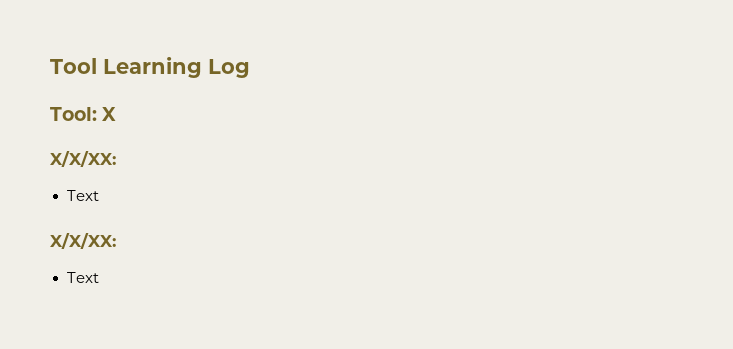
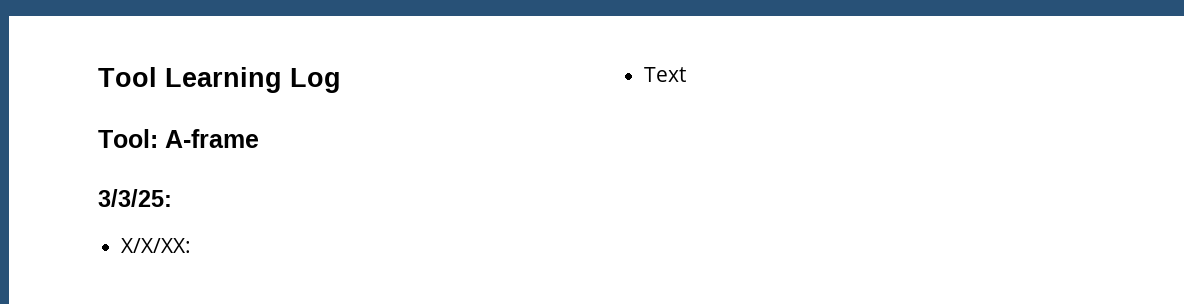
- Tool: X
- X/X/XX:
- Text
+ Tool: A-frame
+ 3/3/25:

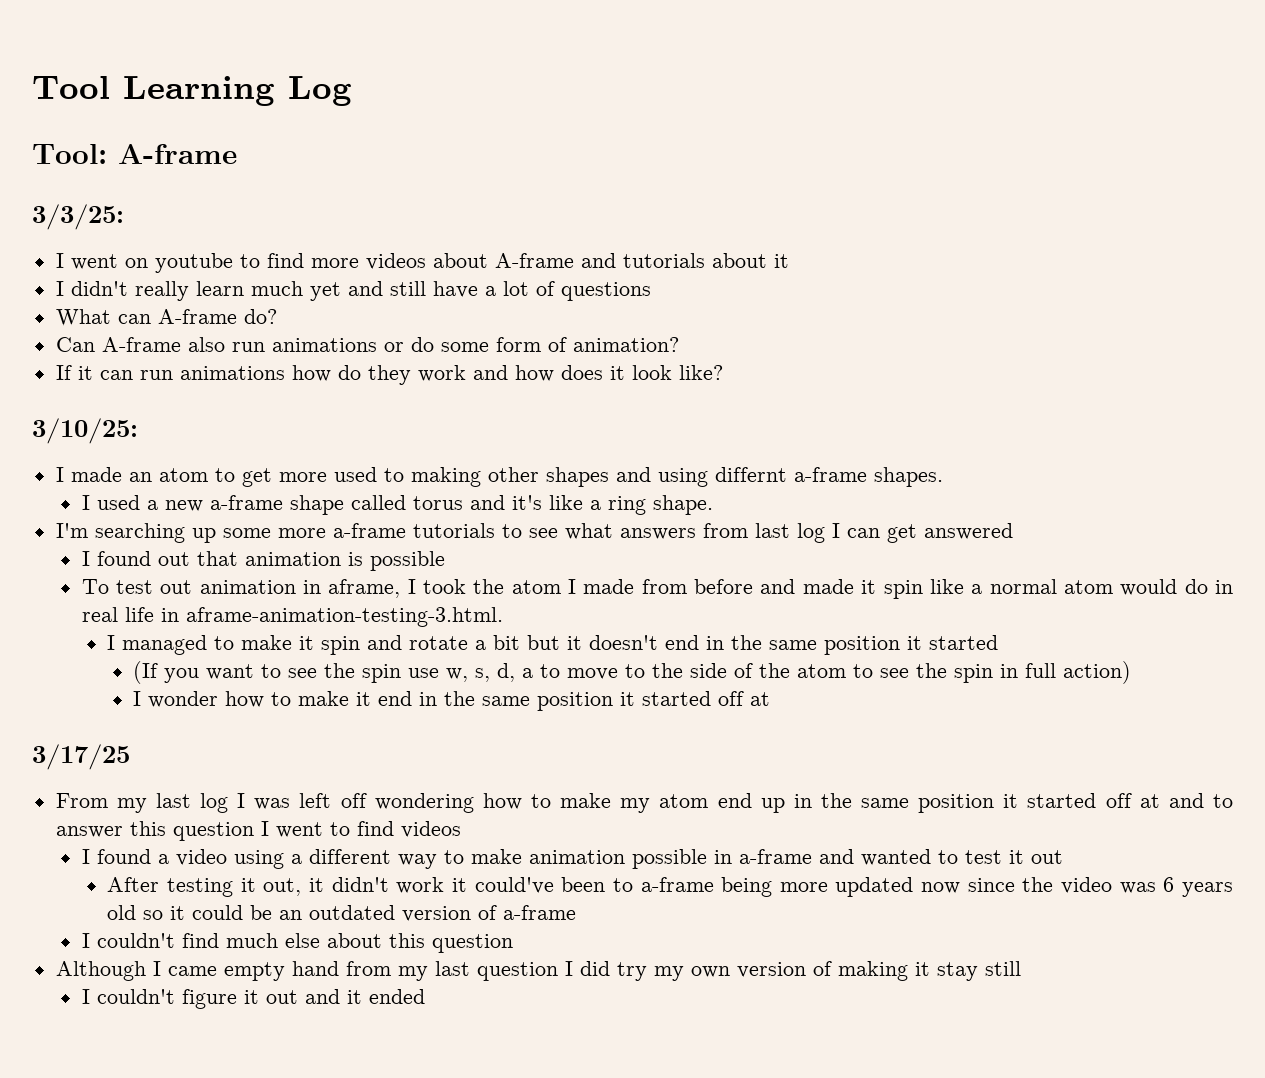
- X/X/XX:
- Text
+ I went on youtube to find more videos about A-frame and tutorials about it
+ I didn't really learn much yet and still have a lot of questions
+ What can A-frame do?
+ Can A-frame also run animations or do some form of animation?
+ If it can run animations how do they work and how does it look like?
+ 3/10/25:
+ I made an atom to get more used to making other shapes and using differnt a-frame shapes.
+ I used a new a-frame shape called torus and it's like a ring shape.
+ I'm searching up some more a-frame tutorials to see what answers from last log I can get answered
+ I found out that animation is possible
+ To test out animation in aframe, I took the atom I made from before and made it spin like a normal atom would do in real life in aframe-animation-testing-3.html.
+ I managed to make it spin and rotate a bit but it doesn't end in the same position it started
+ (If you want to see the spin use w, s, d, a to move to the side of the atom to see the spin in full action)
+ I wonder how to make it end in the same position it started off at
+ 3/17/25
+ From my last log I was left off wondering how to make my atom end up in the same position it started off at and to answer this question I went to find videos
+ I found a video using a different way to make animation possible in a-frame and wanted to test it out
+ After testing it out, it didn't work it could've been to a-frame being more updated now since the video was 6 years old so it could be an outdated version of a-frame
+ I couldn't find much else about this question
+ Although I came empty hand from my last question I did try my own version of making it stay still
+ I couldn't figure it out and it ended

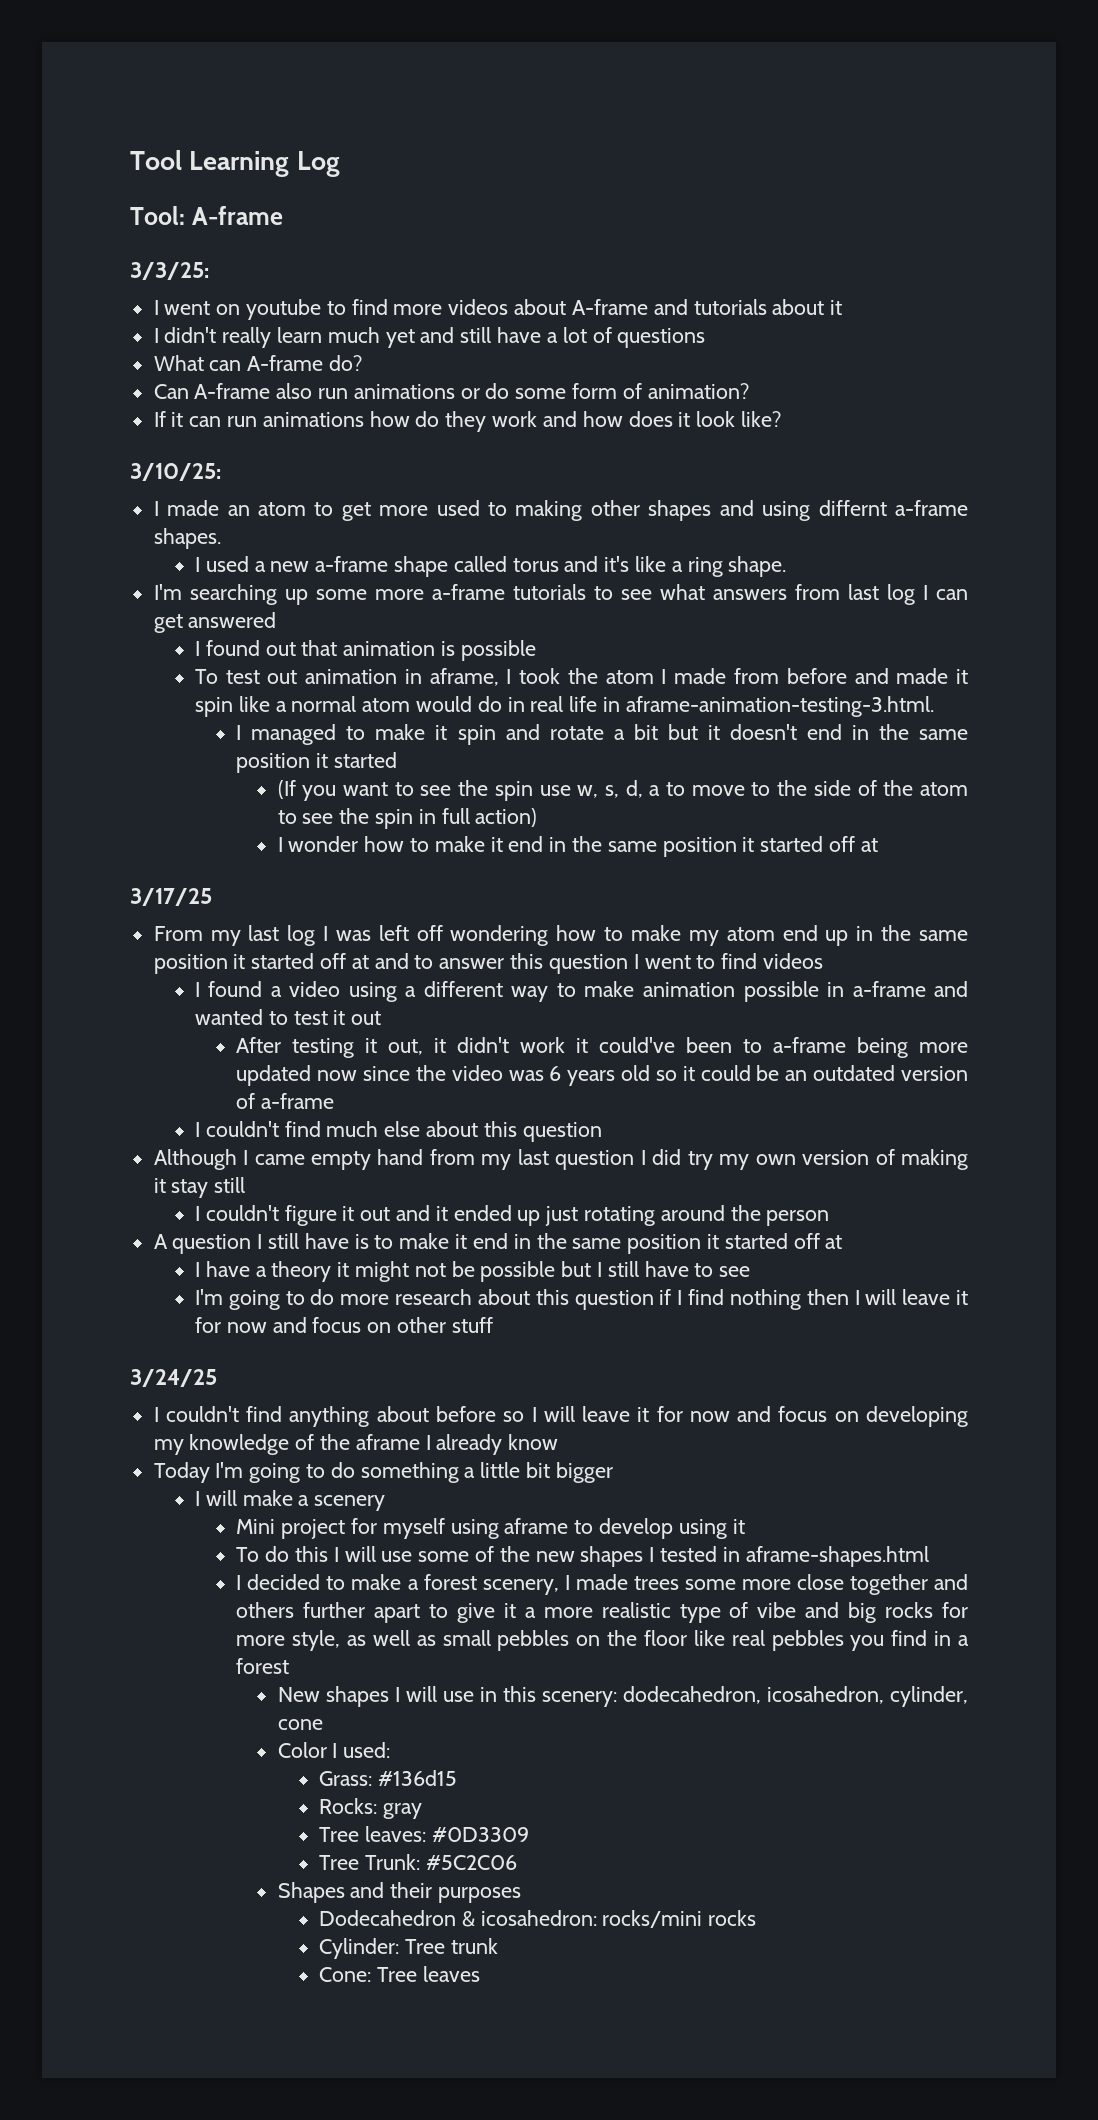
- I couldn't figure it out and it ended
+ I couldn't figure it out and it ended up just rotating around the person
+ A question I still have is to make it end in the same position it started off at
+ I have a theory it might not be possible but I still have to see
+ I'm going to do more research about this question if I find nothing then I will leave it for now and focus on other stuff
+ 3/24/25
+ I couldn't find anything about before so I will leave it for now and focus on developing my knowledge of the aframe I already know
+ Today I'm going to do something a little bit bigger
+ I will make a scenery
+ Mini project for myself using aframe to develop using it
+ To do this I will use some of the new shapes I tested in aframe-shapes.html
+ I decided to make a forest scenery, I made trees some more close together and others further apart to give it a more realistic type of vibe and big rocks for more style, as well as small pebbles on the floor like real pebbles you find in a forest
+ New shapes I will use in this scenery: dodecahedron, icosahedron, cylinder, cone
+ Color I used:
+ Grass: #136d15
+ Rocks: gray
+ Tree leaves: #0D3309
+ Tree Trunk: #5C2C06
+ Shapes and their purposes
+ Dodecahedron & icosahedron: rocks/mini rocks
+ Cylinder: Tree trunk
+ Cone: Tree leaves

